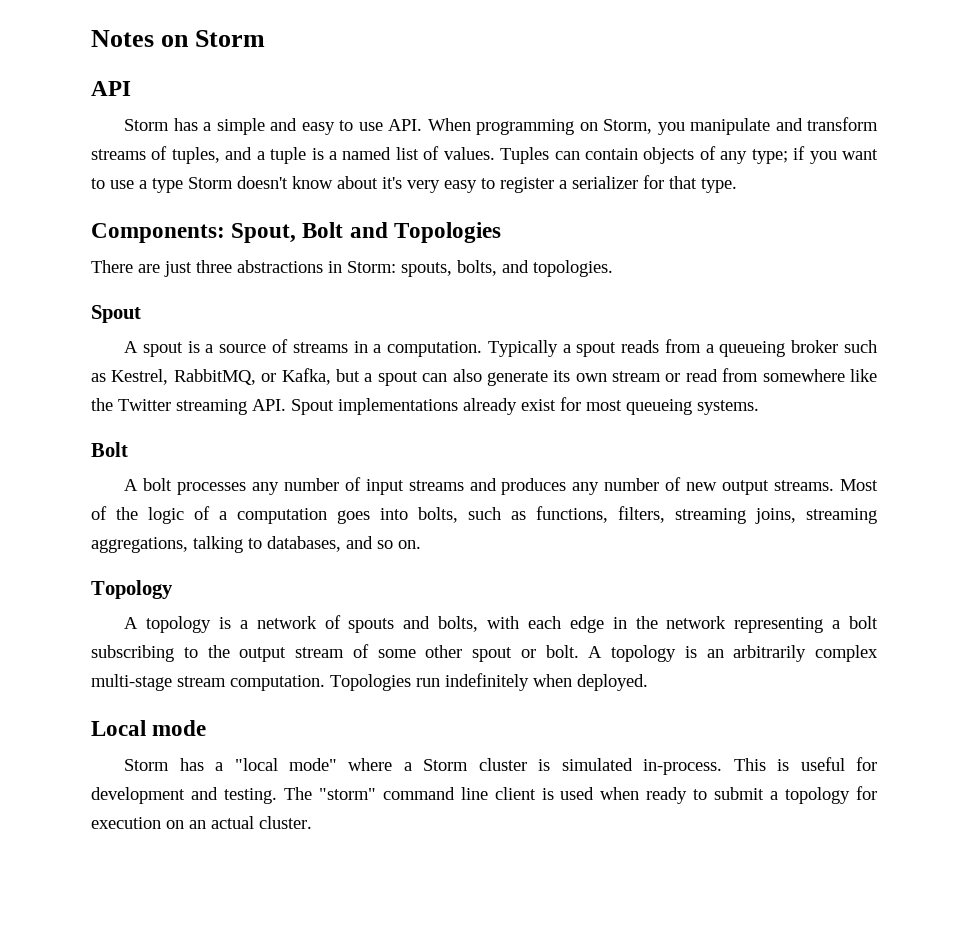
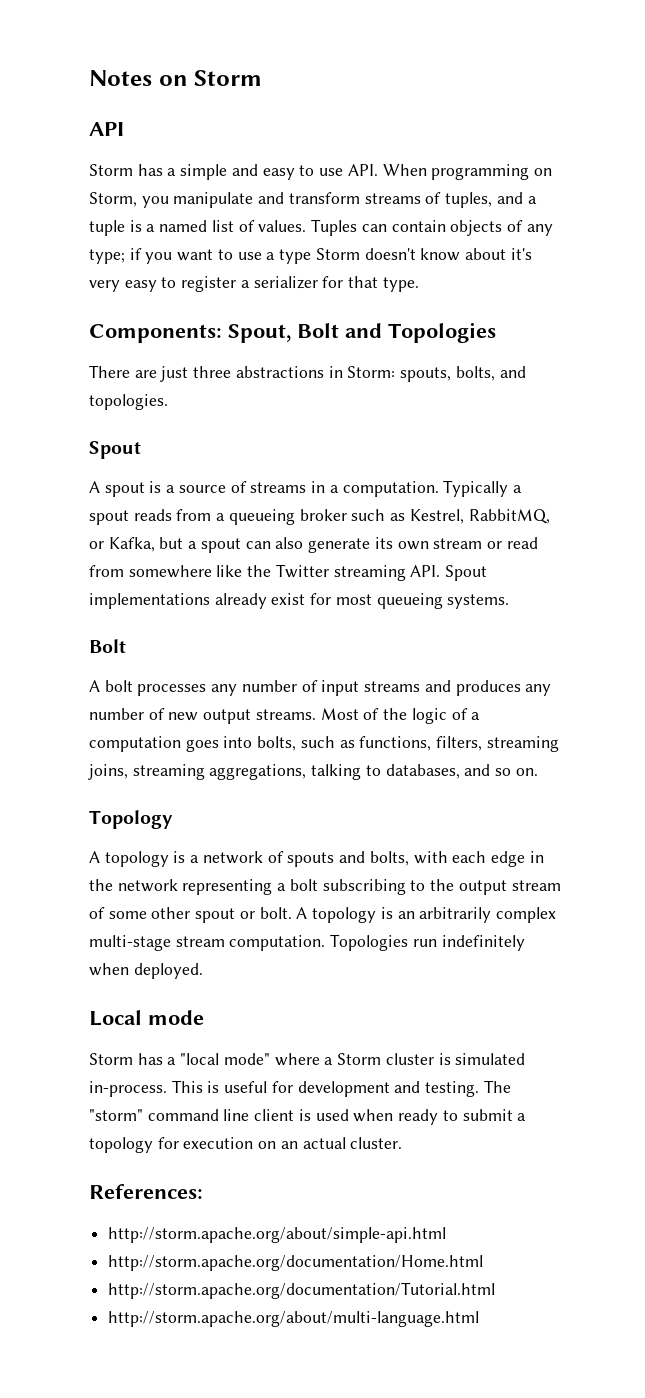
+ References:
+ http://storm.apache.org/about/simple-api.html
+ http://storm.apache.org/documentation/Home.html
+ http://storm.apache.org/documentation/Tutorial.html
+ http://storm.apache.org/about/multi-language.html

